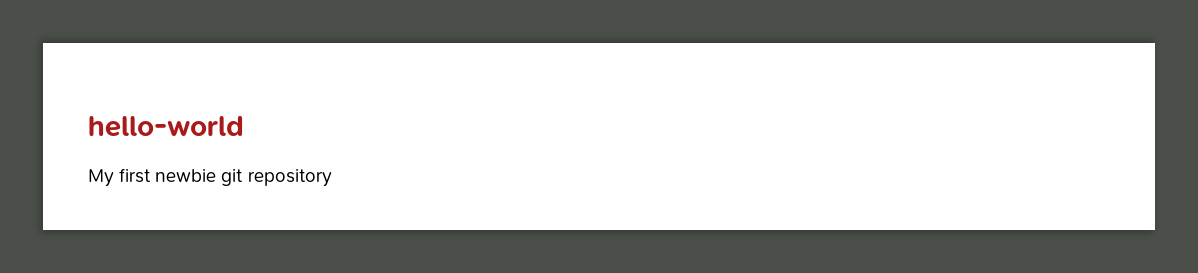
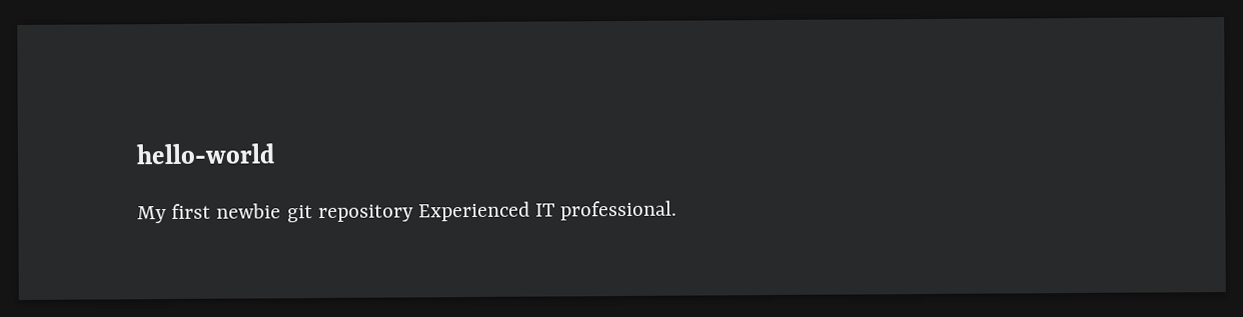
- My first newbie git repository
+ My first newbie git repository Experienced IT professional.

